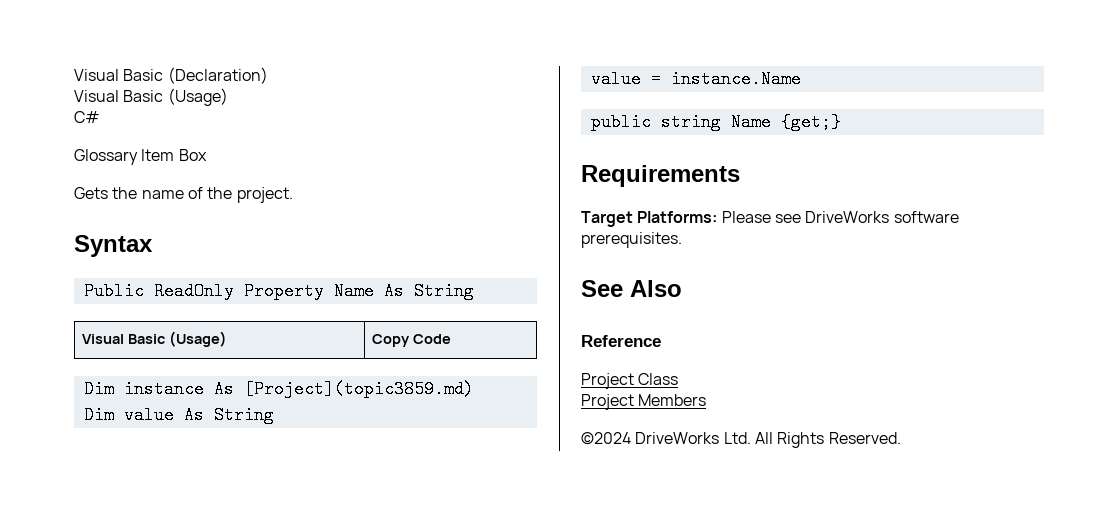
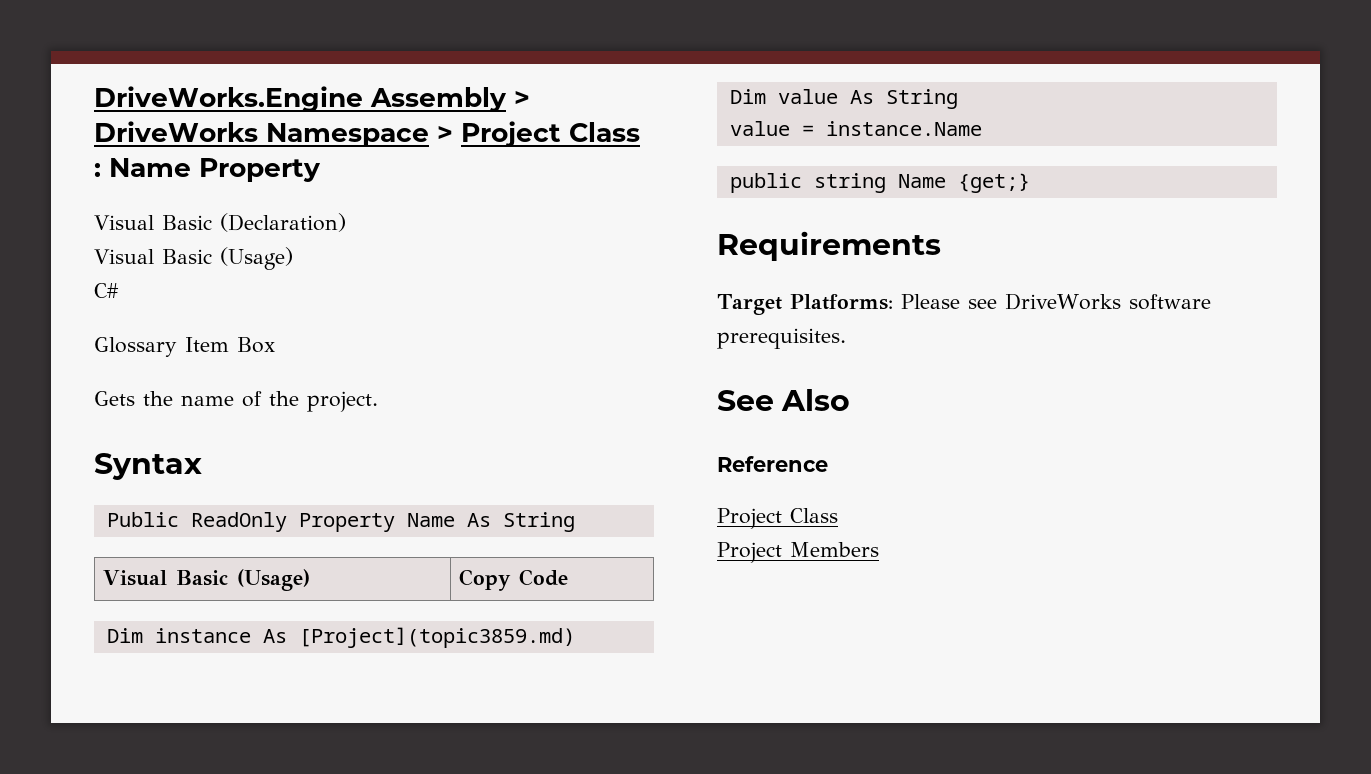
+ DriveWorks.Engine Assembly > DriveWorks Namespace > Project Class : Name Property
- ©2024 DriveWorks Ltd. All Rights Reserved.

